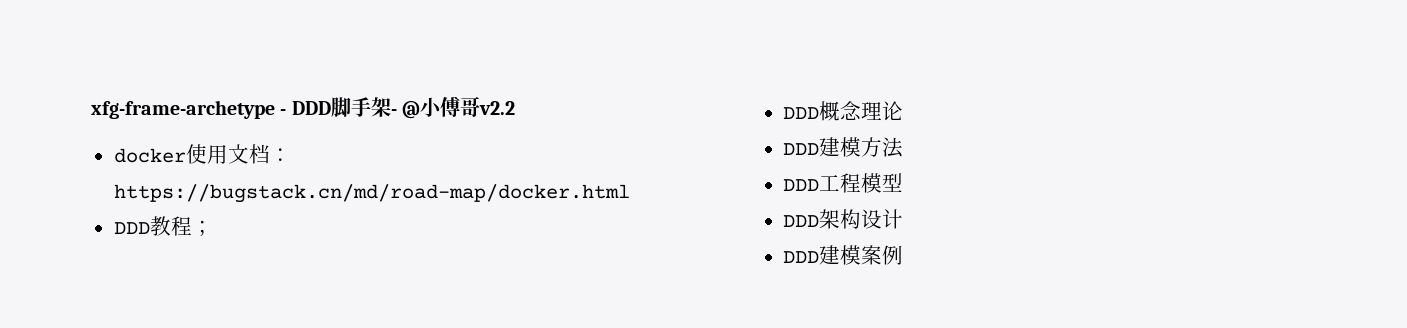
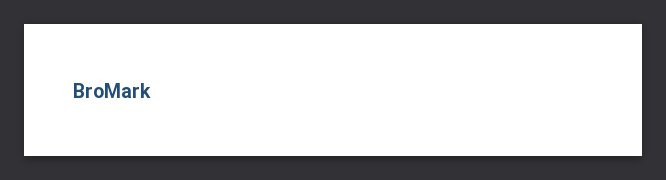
- xfg-frame-archetype - DDD脚手架- @小傅哥v2.2
- docker使用文档：https://bugstack.cn/md/road-map/docker.html
- DDD教程；
- DDD概念理论
- DDD建模方法
- DDD工程模型
- DDD架构设计
- DDD建模案例
+ BroMark

